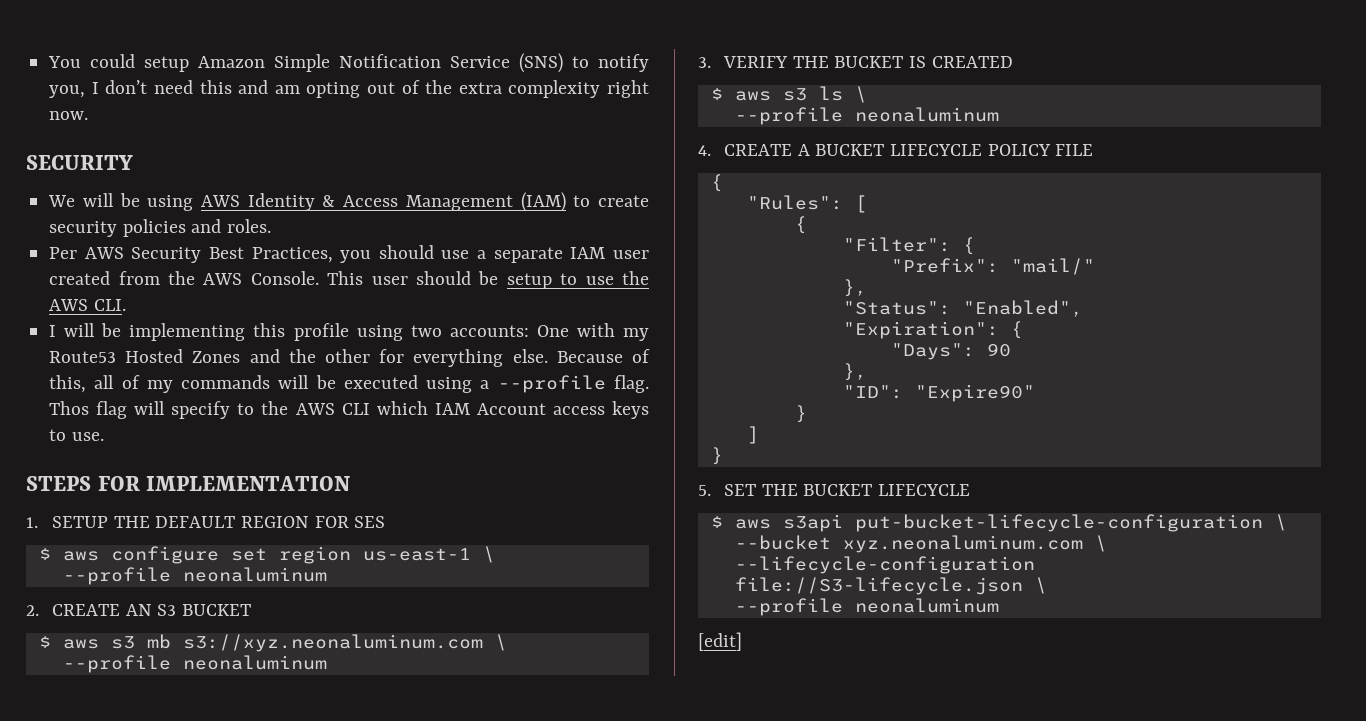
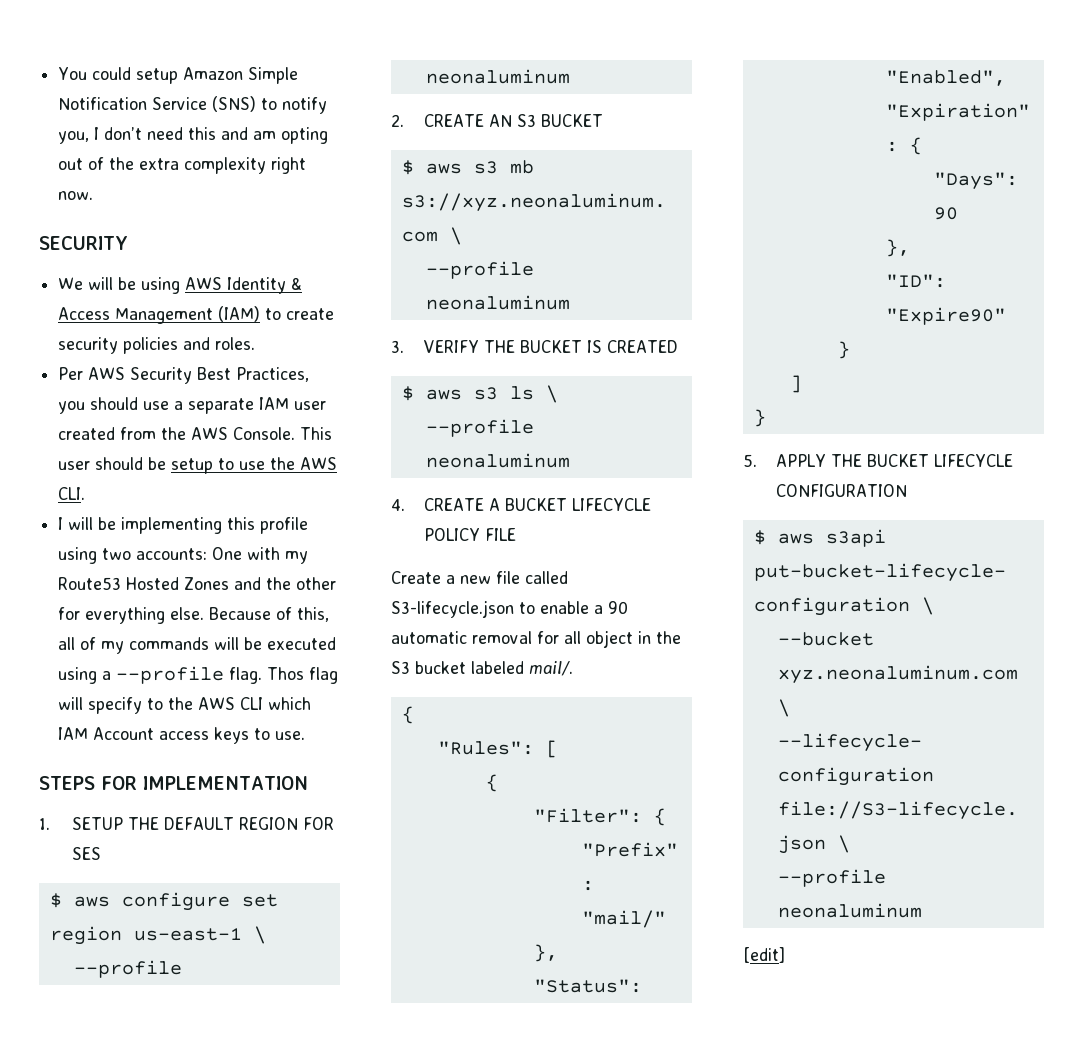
+ Create a new file called S3-lifecycle.json to enable a 90 automatic removal for all object in the S3 bucket labeled mail/.
- 5. SET THE BUCKET LIFECYCLE
+ 5. APPLY THE BUCKET LIFECYCLE CONFIGURATION

